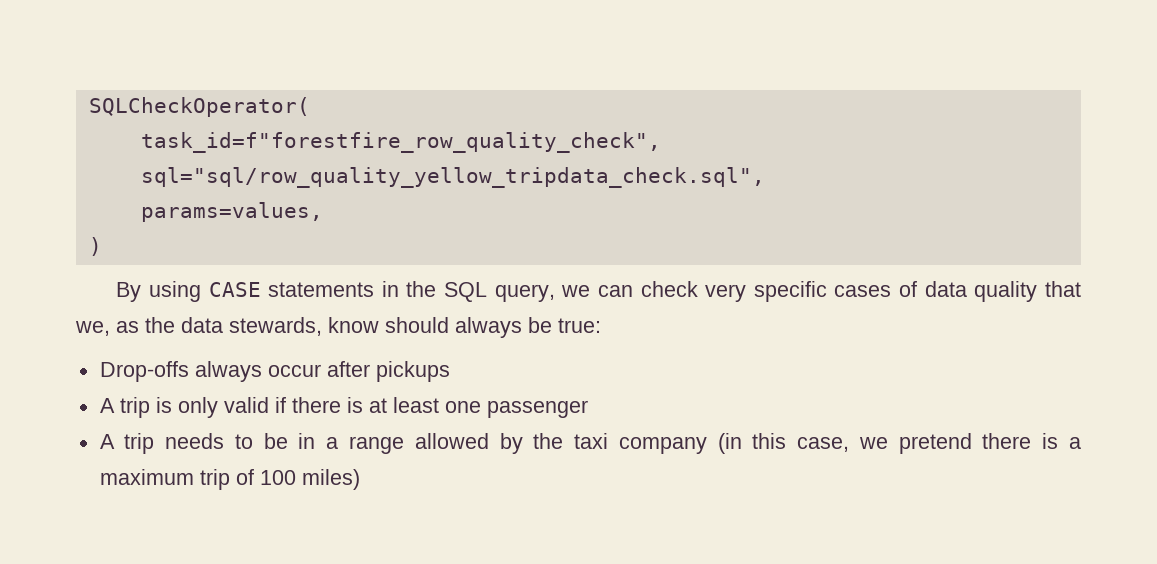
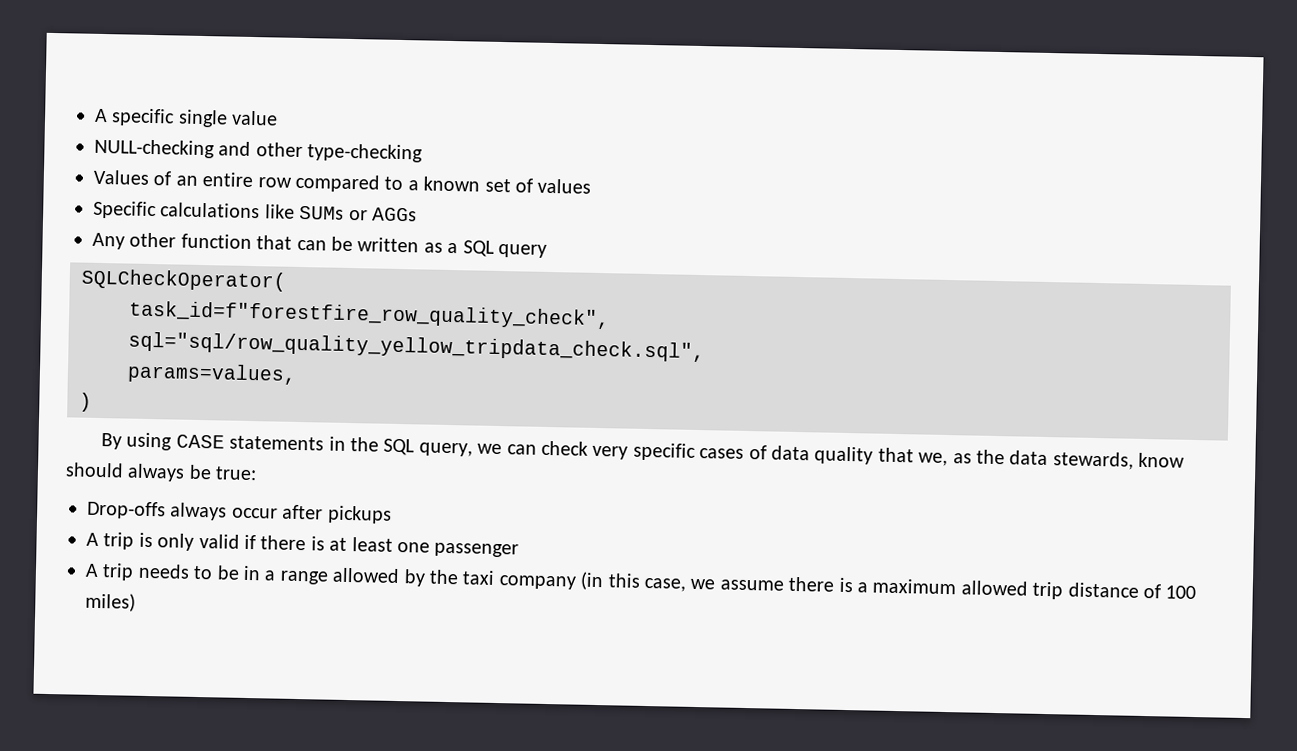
+ A specific single value
+ NULL-checking and other type-checking
+ Values of an entire row compared to a known set of values
+ Specific calculations like SUMs or AGGs
+ Any other function that can be written as a SQL query
- A trip needs to be in a range allowed by the taxi company (in this case, we pretend there is a maximum trip of 100 miles)
+ A trip needs to be in a range allowed by the taxi company (in this case, we assume there is a maximum allowed trip distance of 100 miles)

